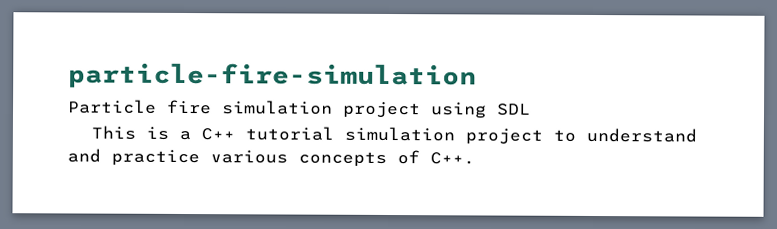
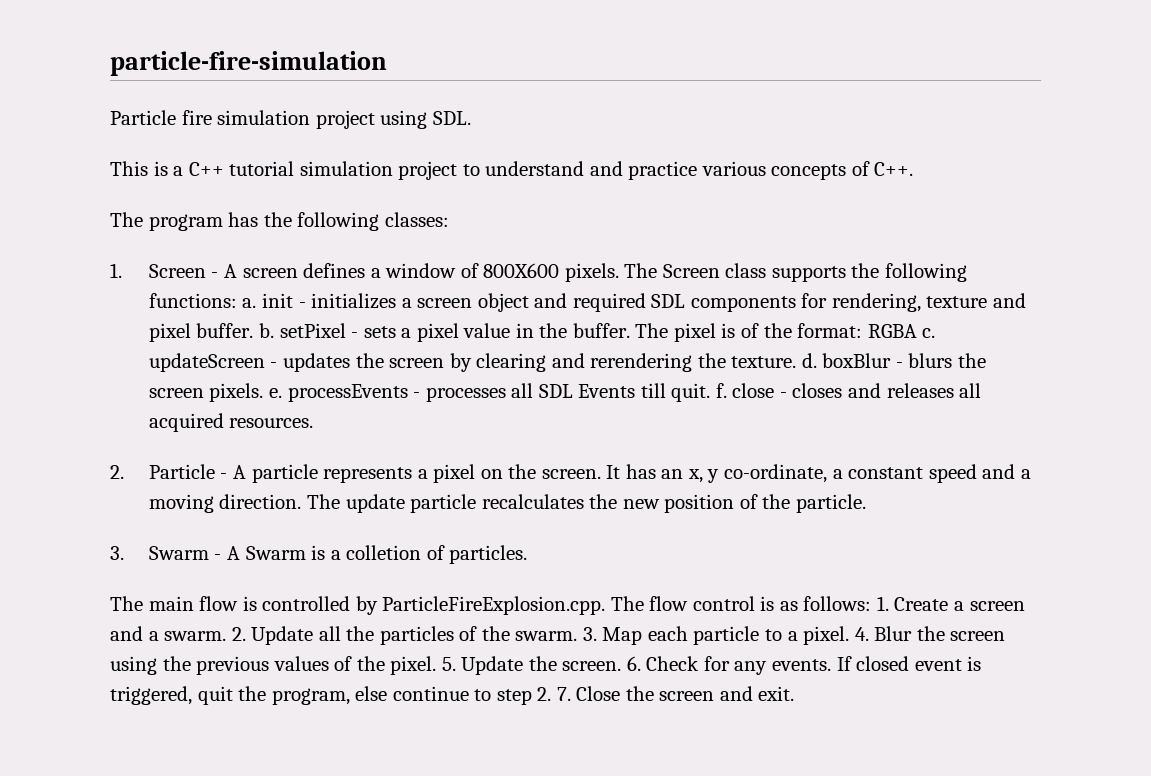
- Particle fire simulation project using SDL
+ Particle fire simulation project using SDL.
+ The program has the following classes:
+ 1. Screen - A screen defines a window of 800X600 pixels. The Screen class supports the following functions: a. init - initializes a screen object and required SDL components for rendering, texture and pixel buffer. b. setPixel - sets a pixel value in the buffer. The pixel is of the format: RGBA c. updateScreen - updates the screen by clearing and rerendering the texture. d. boxBlur - blurs the screen pixels. e. processEvents - processes all SDL Events till quit. f. close - closes and releases all acquired resources.
+ 2. Particle - A particle represents a pixel on the screen. It has an x, y co-ordinate, a constant speed and a moving direction. The update particle recalculates the new position of the particle.
+ 3. Swarm - A Swarm is a colletion of particles.
+ The main flow is controlled by ParticleFireExplosion.cpp. The flow control is as follows: 1. Create a screen and a swarm. 2. Update all the particles of the swarm. 3. Map each particle to a pixel. 4. Blur the screen using the previous values of the pixel. 5. Update the screen. 6. Check for any events. If closed event is triggered, quit the program, else continue to step 2. 7. Close the screen and exit.

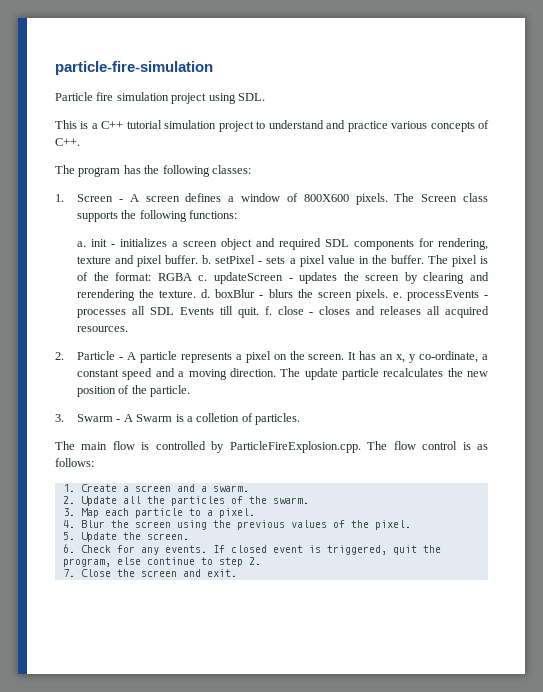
- The Screen class supports the following functions: a. init - initializes a screen object and required SDL components for rendering, texture and pixel buffer. b. setPixel - sets a pixel value in the buffer.
+ The Screen class supports the following functions:
+ a. init - initializes a screen object and required SDL components for rendering, texture and pixel buffer. b. setPixel - sets a pixel value in the buffer.
- The main flow is controlled by ParticleFireExplosion.cpp. The flow control is as follows: 1. Create a screen and a swarm. 2. Update all the particles of the swarm. 3. Map each particle to a pixel. 4. Blur the screen using the previous values of the pixel. 5. Update the screen. 6. Check for any events.
+ The main flow is controlled by ParticleFireExplosion.cpp. The flow control is as follows:
+ 1. Create a screen and a swarm.
+ 2. Update all the particles of the swarm.
+ 3. Map each particle to a pixel.
+ 4. Blur the screen using the previous values of the pixel.
+ 5. Update the screen.
+ 6. Check for any events.
- If closed event is triggered, quit the program, else continue to step 2. 7. Close the screen and exit.
+ If closed event is triggered, quit the program, else continue to step 2.
+ 7. Close the screen and exit.

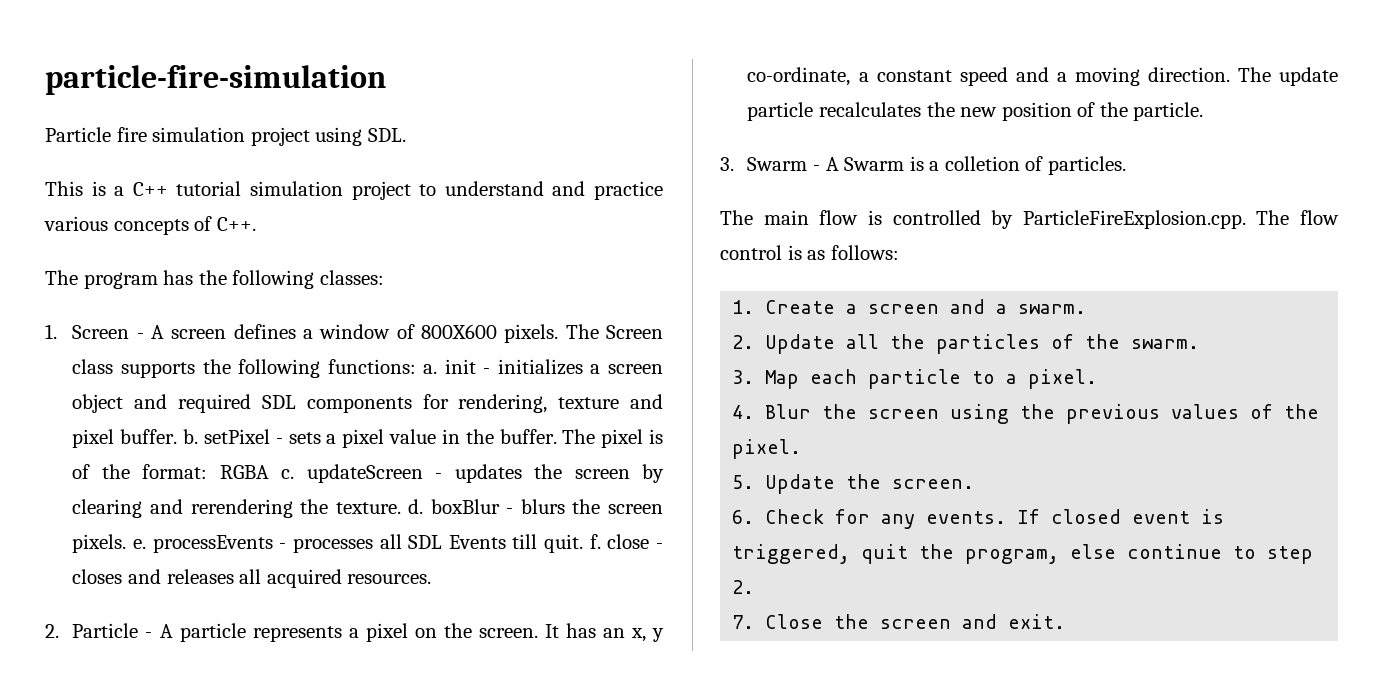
- The Screen class supports the following functions:
- a. init - initializes a screen object and required SDL components for rendering, texture and pixel buffer. b. setPixel - sets a pixel value in the buffer.
+ The Screen class supports the following functions: a. init - initializes a screen object and required SDL components for rendering, texture and pixel buffer. b. setPixel - sets a pixel value in the buffer.

